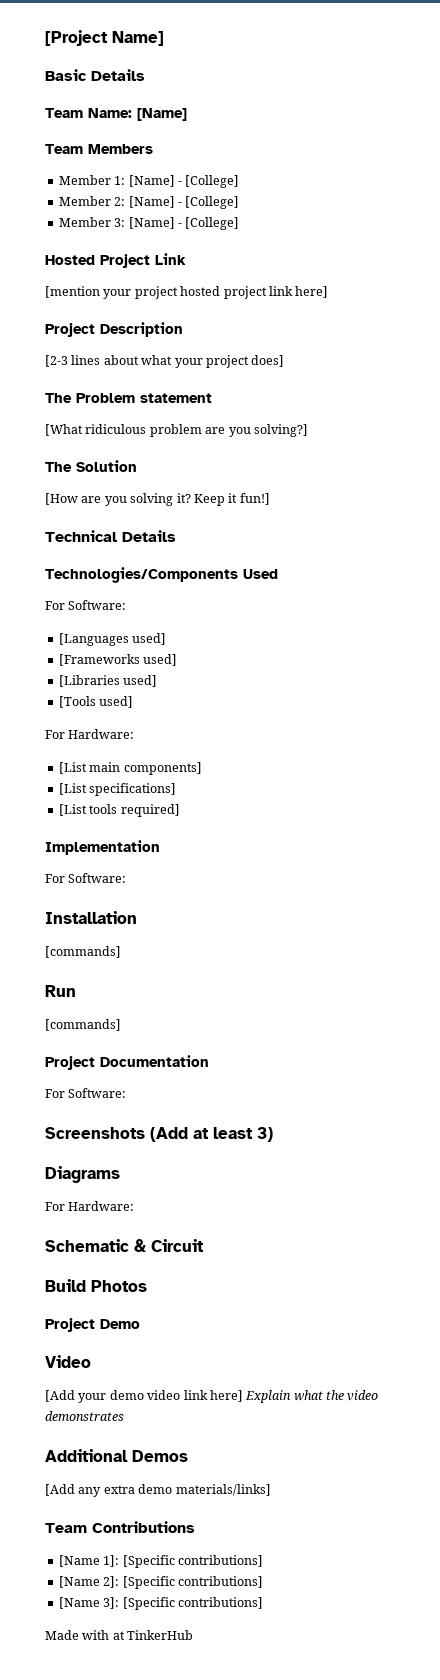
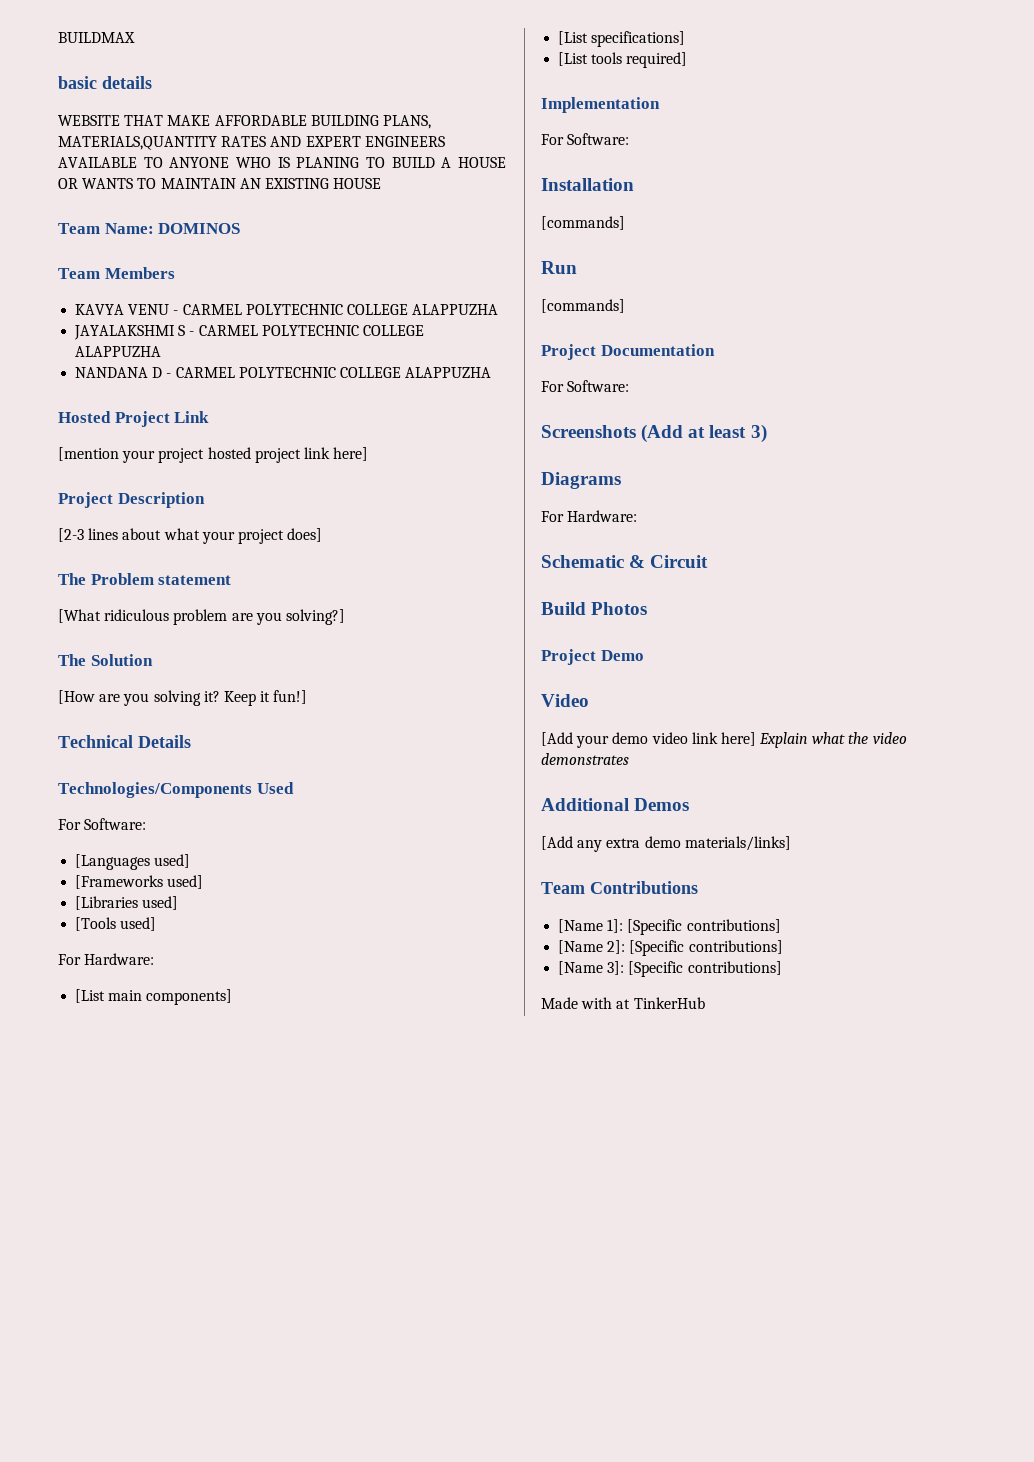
- [Project Name]
- Basic Details
+ BUILDMAX
+ basic details
+ WEBSITE THAT MAKE AFFORDABLE BUILDING PLANS, MATERIALS,QUANTITY RATES AND EXPERT ENGINEERS AVAILABLE TO ANYONE WHO IS PLANING TO BUILD A HOUSE OR WANTS TO MAINTAIN AN EXISTING HOUSE
- Team Name: [Name]
+ Team Name: DOMINOS
- Member 1: [Name] - [College]
- Member 2: [Name] - [College]
- Member 3: [Name] - [College]
+ KAVYA VENU - CARMEL POLYTECHNIC COLLEGE ALAPPUZHA
+ JAYALAKSHMI S - CARMEL POLYTECHNIC COLLEGE ALAPPUZHA
+ NANDANA D - CARMEL POLYTECHNIC COLLEGE ALAPPUZHA

